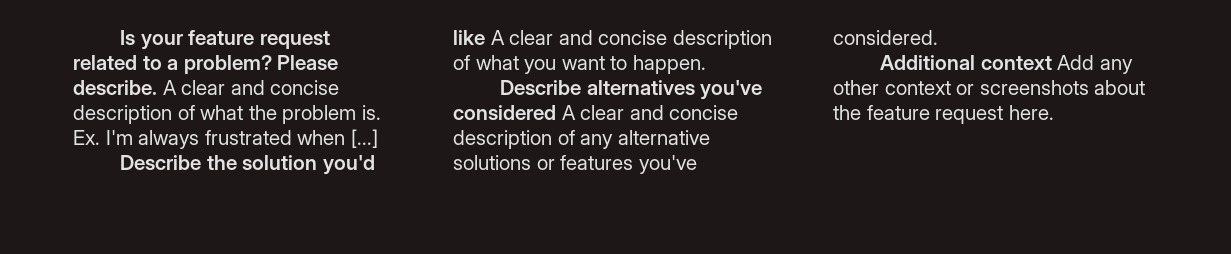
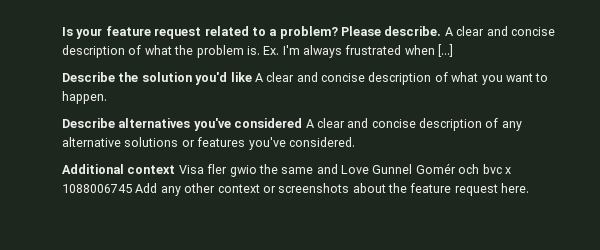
- Additional context Add any other context or screenshots about the feature request here.
+ Additional context Visa fler gwio the same and Love Gunnel Gomér och bvc x 1088006745 Add any other context or screenshots about the feature request here.

